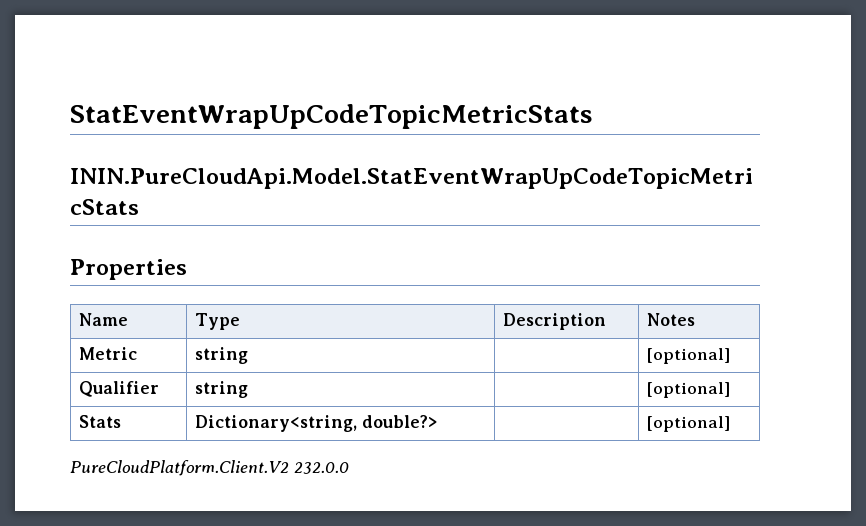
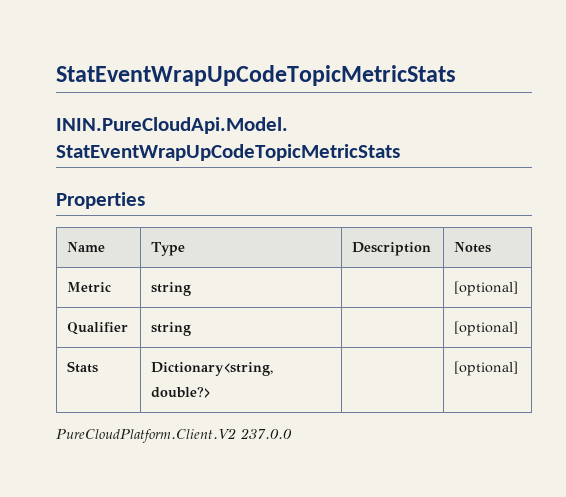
- PureCloudPlatform.Client.V2 232.0.0
+ PureCloudPlatform.Client.V2 237.0.0

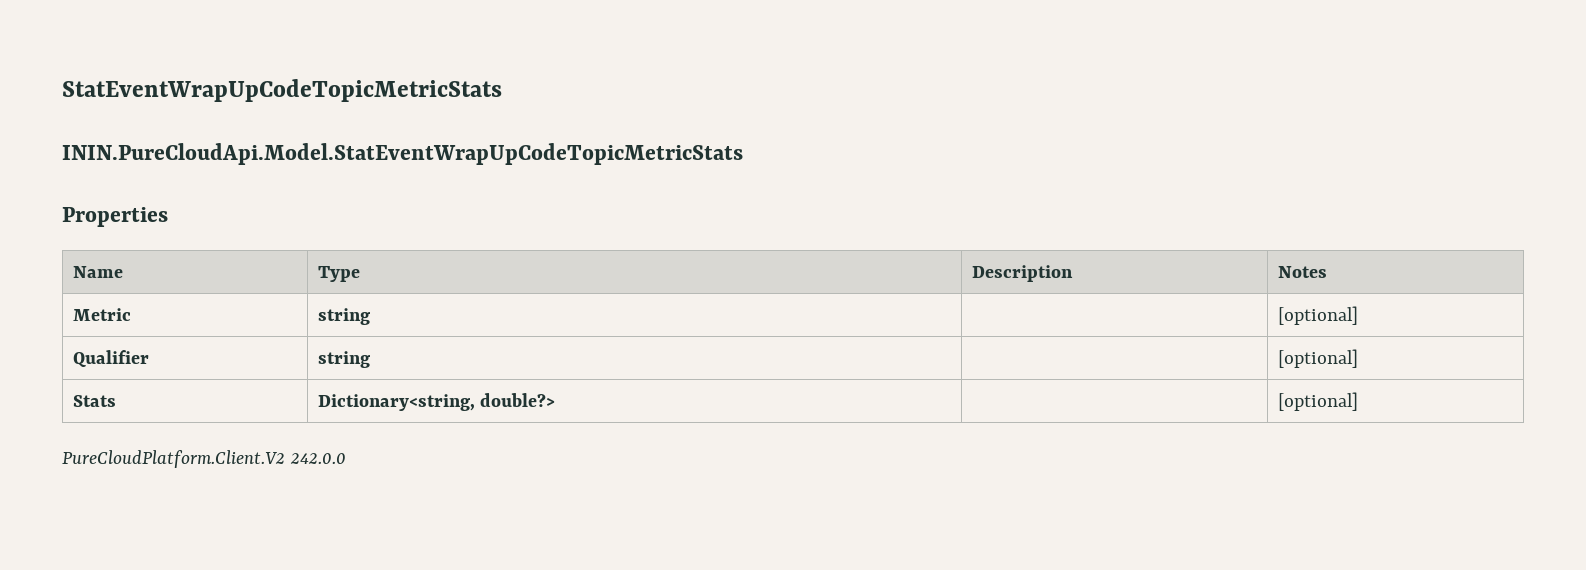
- PureCloudPlatform.Client.V2 237.0.0
+ PureCloudPlatform.Client.V2 242.0.0

